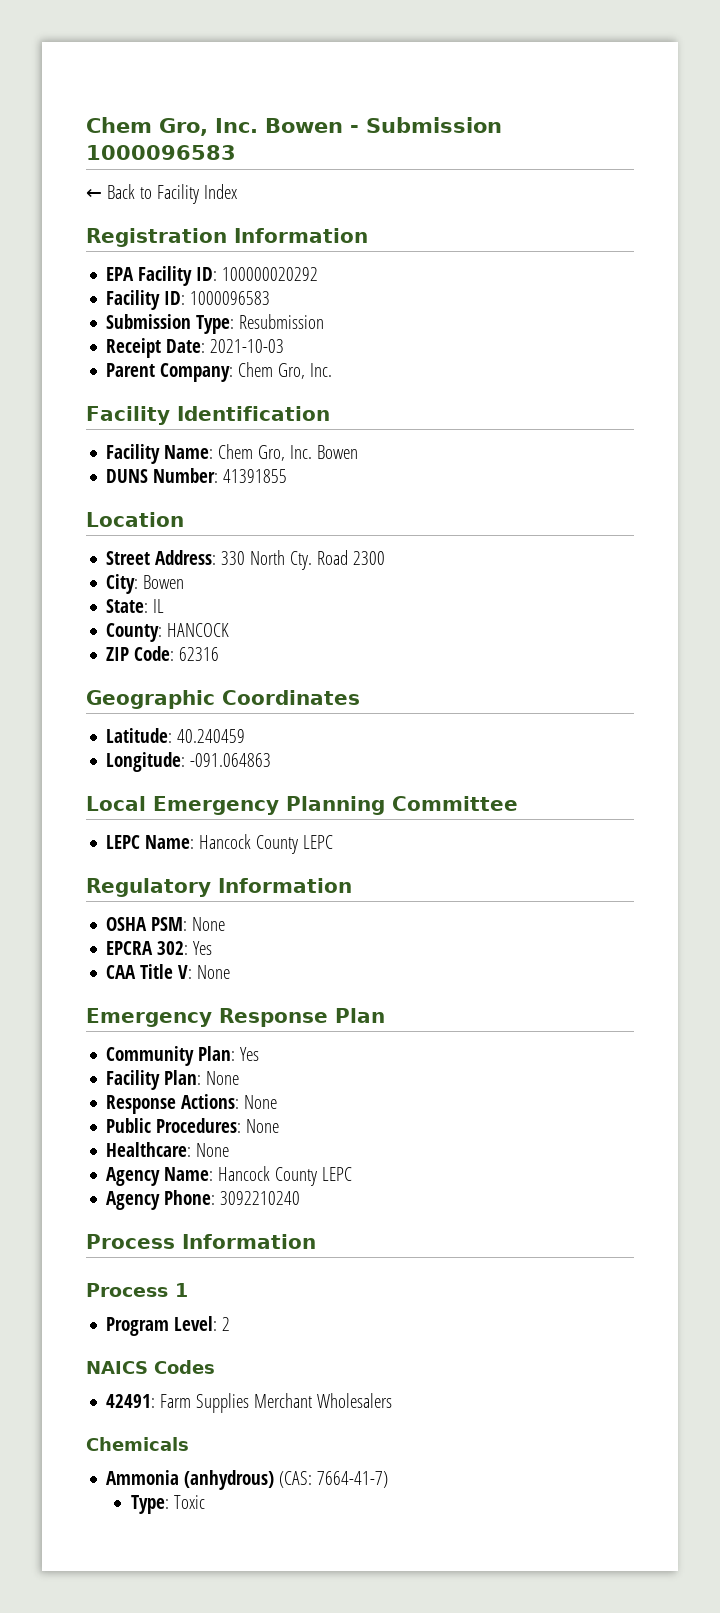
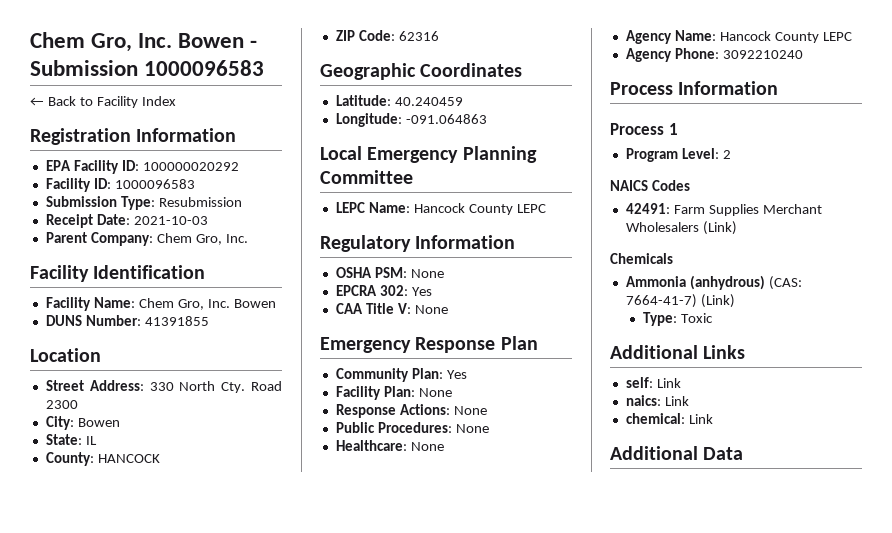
- 42491: Farm Supplies Merchant Wholesalers
+ 42491: Farm Supplies Merchant Wholesalers (Link)
- Ammonia (anhydrous) (CAS: 7664-41-7)
+ Ammonia (anhydrous) (CAS: 7664-41-7) (Link)
+ Additional Links
+ self: Link
+ naics: Link
+ chemical: Link
+ Additional Data

